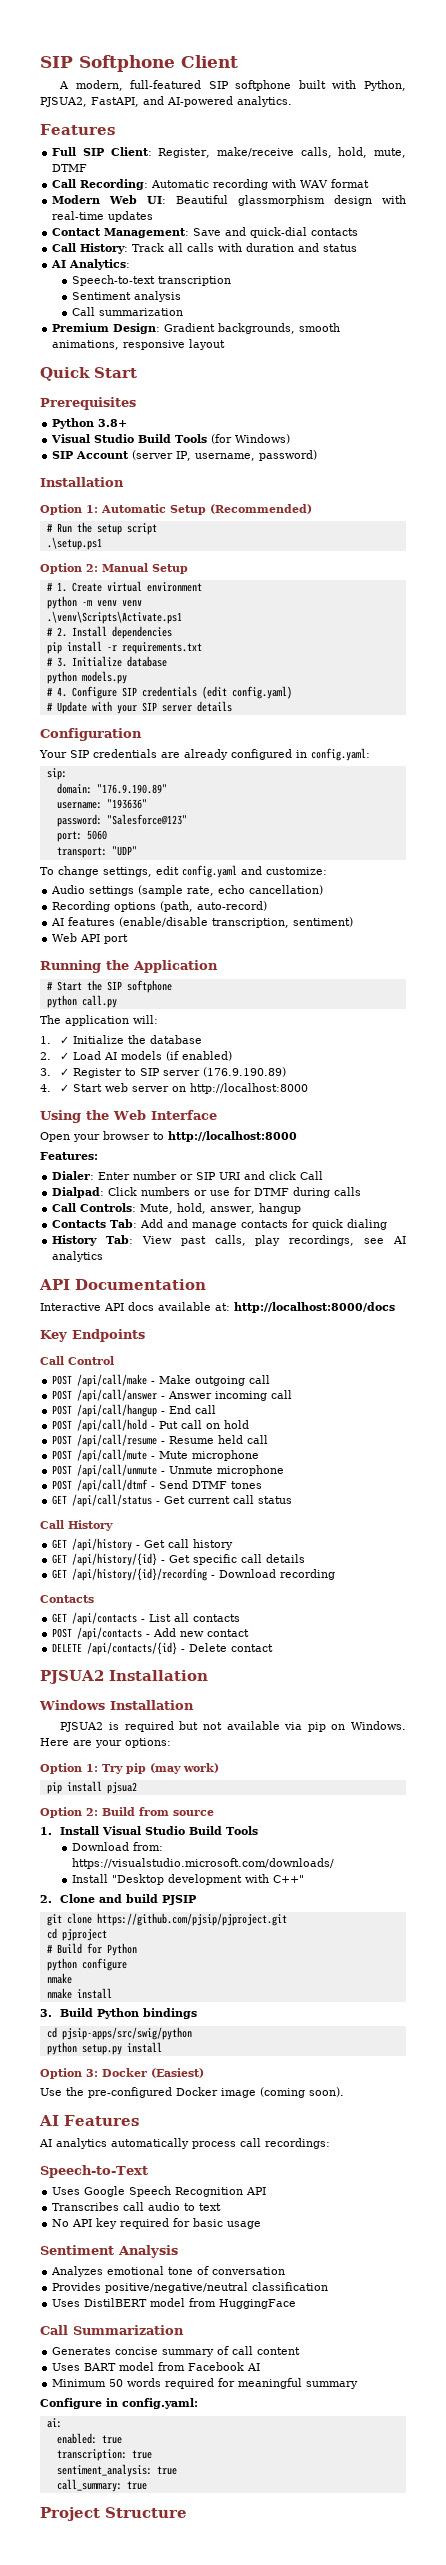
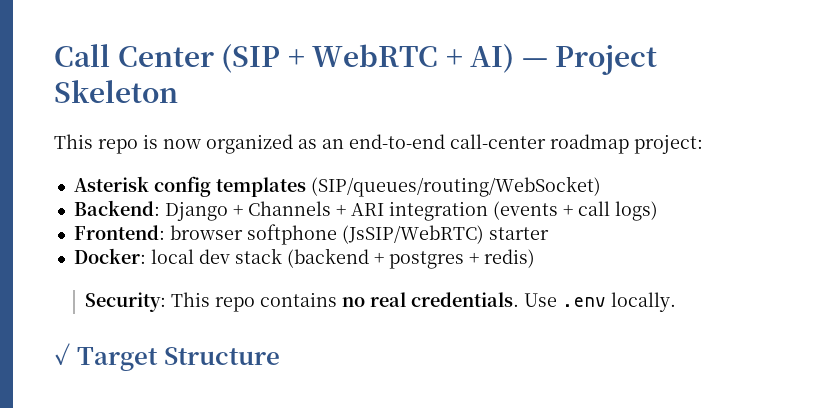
- SIP Softphone Client
- A modern, full-featured SIP softphone built with Python, PJSUA2, FastAPI, and AI-powered analytics.
- Features
- Full SIP Client: Register, make/receive calls, hold, mute, DTMF
- Call Recording: Automatic recording with WAV format
- Modern Web UI: Beautiful glassmorphism design with real-time updates
- Contact Management: Save and quick-dial contacts
- Call History: Track all calls with duration and status
- AI Analytics:
- Speech-to-text transcription
- Sentiment analysis
- Call summarization
- Premium Design: Gradient backgrounds, smooth animations, responsive layout
- Quick Start
- Prerequisites
- Python 3.8+
- Visual Studio Build Tools (for Windows)
- SIP Account (server IP, username, password)
- Installation
- Option 1: Automatic Setup (Recommended)
- # Run the setup script
- .\setup.ps1
- Option 2: Manual Setup
- # 1. Create virtual environment
- python -m venv venv
- .\venv\Scripts\Activate.ps1
- # 2. Install dependencies
- pip install -r requirements.txt
- # 3. Initialize database
- python models.py
- # 4. Configure SIP credentials (edit config.yaml)
- # Update with your SIP server details
- Configuration
- Your SIP credentials are already configured in config.yaml:
- sip:
- domain: "176.9.190.89"
- username: "193636"
- password: "Salesforce@123"
- port: 5060
- transport: "UDP"
- To change settings, edit config.yaml and customize:
- Audio settings (sample rate, echo cancellation)
- Recording options (path, auto-record)
- AI features (enable/disable transcription, sentiment)
- Web API port
- Running the Application
- # Start the SIP softphone
- python call.py
- The application will:
- 1. ✓ Initialize the database
- 2. ✓ Load AI models (if enabled)
- 3. ✓ Register to SIP server (176.9.190.89)
- 4. ✓ Start web server on http://localhost:8000
- Using the Web Interface
- Open your browser to http://localhost:8000
- Features:
- Dialer: Enter number or SIP URI and click Call
- Dialpad: Click numbers or use for DTMF during calls
- Call Controls: Mute, hold, answer, hangup
- Contacts Tab: Add and manage contacts for quick dialing
- History Tab: View past calls, play recordings, see AI analytics
- API Documentation
- Interactive API docs available at: http://localhost:8000/docs
- Key Endpoints
- Call Control
- POST /api/call/make - Make outgoing call
- POST /api/call/answer - Answer incoming call
- POST /api/call/hangup - End call
- POST /api/call/hold - Put call on hold
- POST /api/call/resume - Resume held call
- POST /api/call/mute - Mute microphone
- POST /api/call/unmute - Unmute microphone
- POST /api/call/dtmf - Send DTMF tones
- GET /api/call/status - Get current call status
- Call History
- GET /api/history - Get call history
- GET /api/history/{id} - Get specific call details
- GET /api/history/{id}/recording - Download recording
- Contacts
- GET /api/contacts - List all contacts
- POST /api/contacts - Add new contact
- DELETE /api/contacts/{id} - Delete contact
- PJSUA2 Installation
- Windows Installation
- PJSUA2 is required but not available via pip on Windows. Here are your options:
- Option 1: Try pip (may work)
- pip install pjsua2
- Option 2: Build from source
- 1. Install Visual Studio Build Tools
- Download from: https://visualstudio.microsoft.com/downloads/
- Install "Desktop development with C++"
- 2. Clone and build PJSIP
- git clone https://github.com/pjsip/pjproject.git
- cd pjproject
- # Build for Python
- python configure
- nmake
- nmake install
- 3. Build Python bindings
- cd pjsip-apps/src/swig/python
- python setup.py install
- Option 3: Docker (Easiest)
- Use the pre-configured Docker image (coming soon).
- AI Features
- AI analytics automatically process call recordings:
- Speech-to-Text
- Uses Google Speech Recognition API
- Transcribes call audio to text
- No API key required for basic usage
- Sentiment Analysis
- Analyzes emotional tone of conversation
- Provides positive/negative/neutral classification
- Uses DistilBERT model from HuggingFace
- Call Summarization
- Generates concise summary of call content
- Uses BART model from Facebook AI
- Minimum 50 words required for meaningful summary
- Configure in config.yaml:
- ai:
- enabled: true
- transcription: true
- sentiment_analysis: true
- call_summary: true
- Project Structure
+ Call Center (SIP + WebRTC + AI) — Project Skeleton
+ This repo is now organized as an end-to-end call-center roadmap project:
+ Asterisk config templates (SIP/queues/routing/WebSocket)
+ Backend: Django + Channels + ARI integration (events + call logs)
+ Frontend: browser softphone (JsSIP/WebRTC) starter
+ Docker: local dev stack (backend + postgres + redis)
+ Security: This repo contains no real credentials. Use .env locally.
+ ✓ Target Structure

